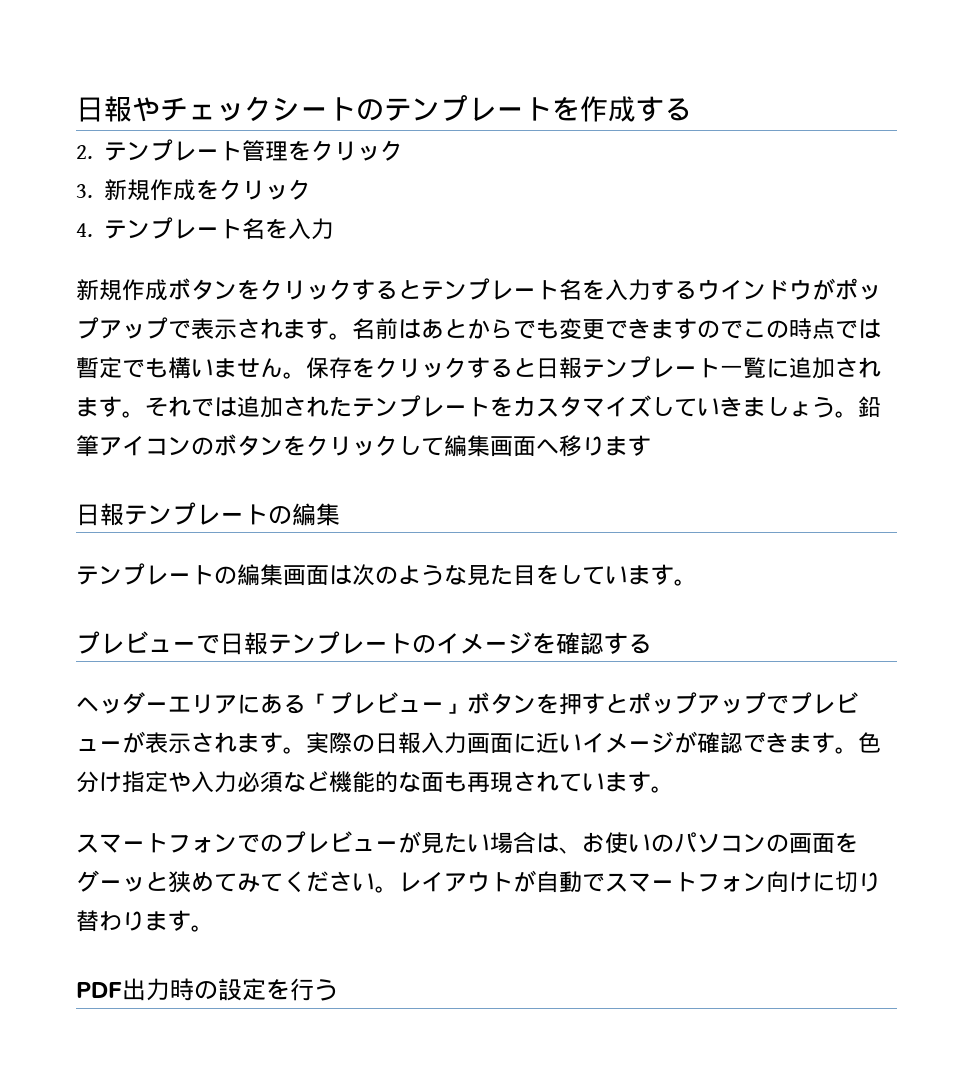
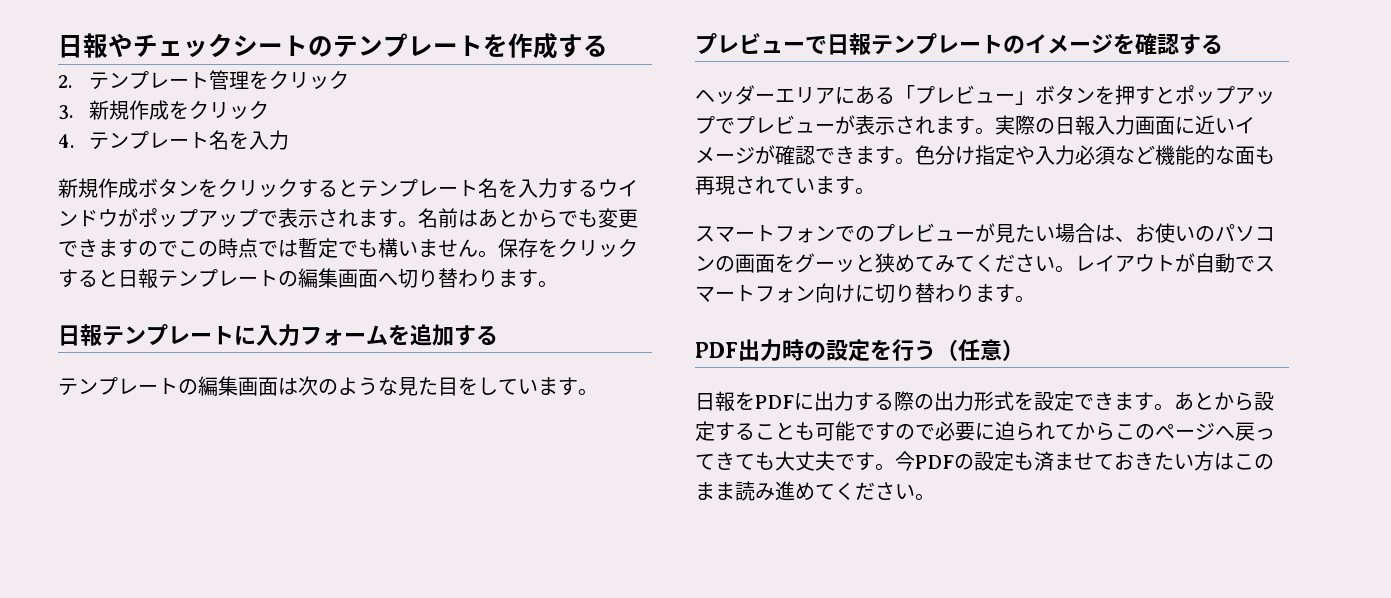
- 保存をクリックすると日報テンプレート一覧に追加されます。それでは追加されたテンプレートをカスタマイズしていきましょう。鉛筆アイコンのボタンをクリックして編集画面へ移ります
- 日報テンプレートの編集
+ 保存をクリックすると日報テンプレートの編集画面へ切り替わります。
+ 日報テンプレートに入力フォームを追加する
- PDF出力時の設定を行う
+ PDF出力時の設定を行う（任意）
+ 日報をPDFに出力する際の出力形式を設定できます。あとから設定することも可能ですので必要に迫られてからこのページへ戻ってきても大丈夫です。今PDFの設定も済ませておきたい方はこのまま読み進めてください。

